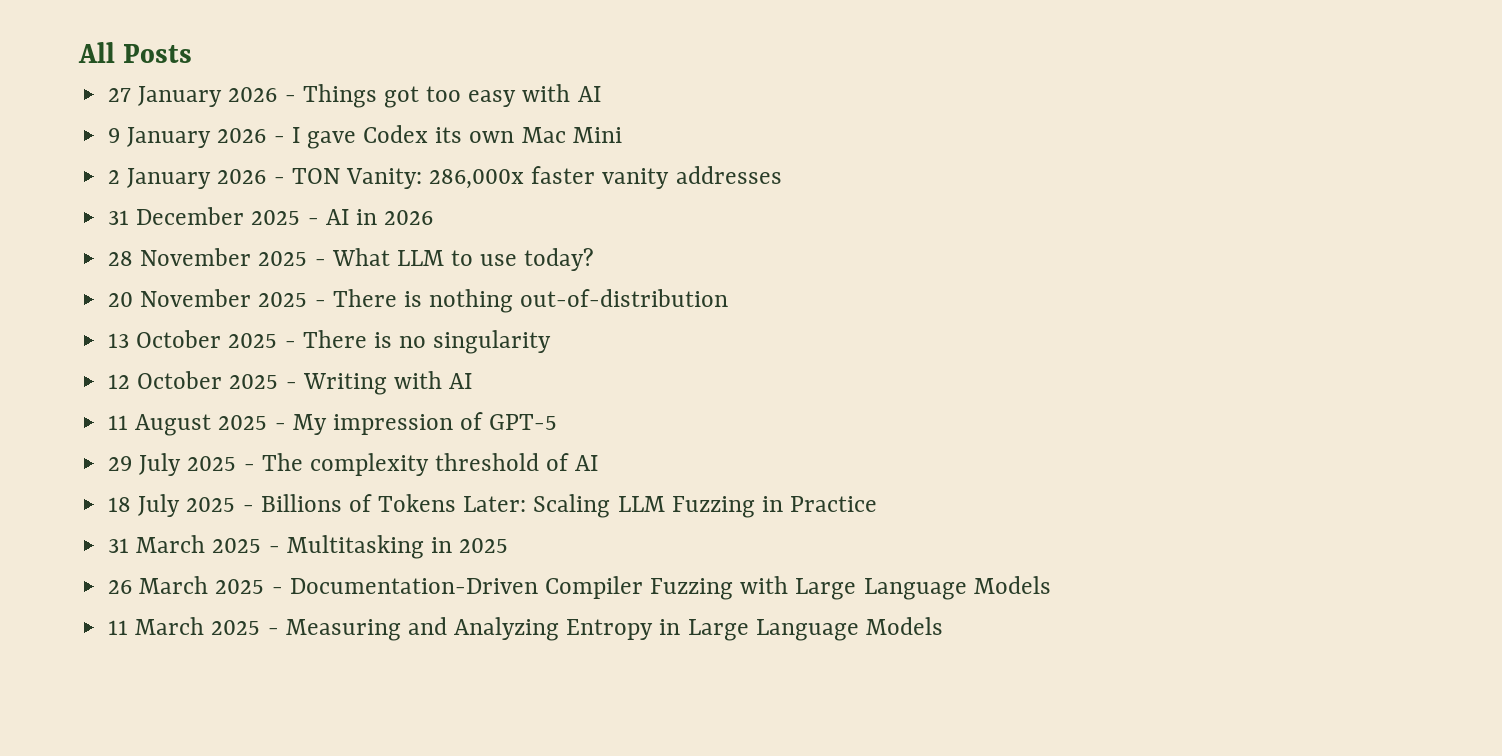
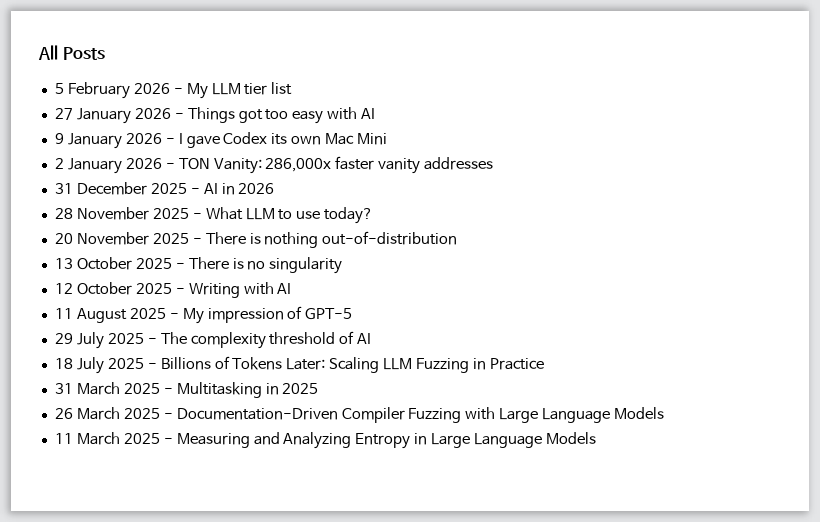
+ 5 February 2026 - My LLM tier list

